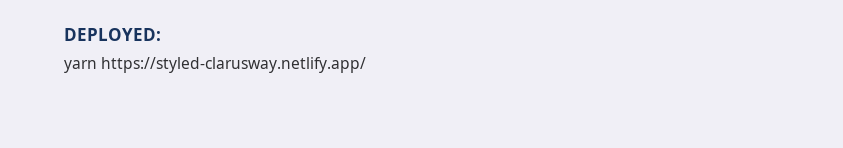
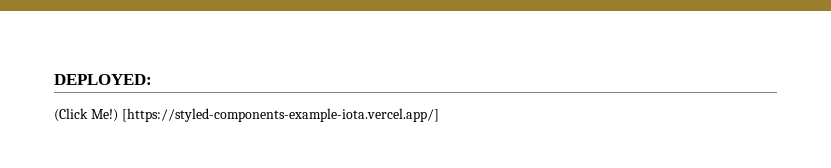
- yarn https://styled-clarusway.netlify.app/
+ (Click Me!) [https://styled-components-example-iota.vercel.app/]

